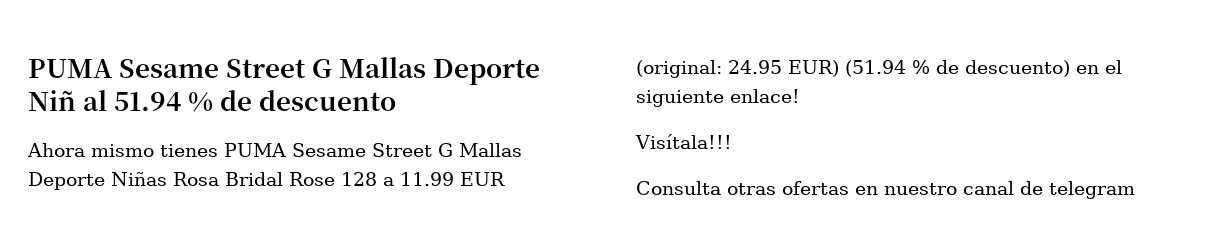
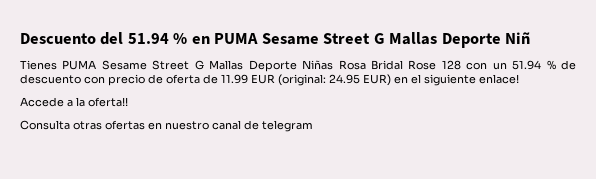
- PUMA Sesame Street G Mallas Deporte Niñ al 51.94 % de descuento
- Ahora mismo tienes PUMA Sesame Street G Mallas Deporte Niñas Rosa Bridal Rose 128 a 11.99 EUR (original: 24.95 EUR) (51.94 % de descuento) en el siguiente enlace!
+ Descuento del 51.94 % en PUMA Sesame Street G Mallas Deporte Niñ
+ Tienes PUMA Sesame Street G Mallas Deporte Niñas Rosa Bridal Rose 128 con un 51.94 % de descuento con precio de oferta de 11.99 EUR (original: 24.95 EUR) en el siguiente enlace!
- Visítala!!!
+ Accede a la oferta!!

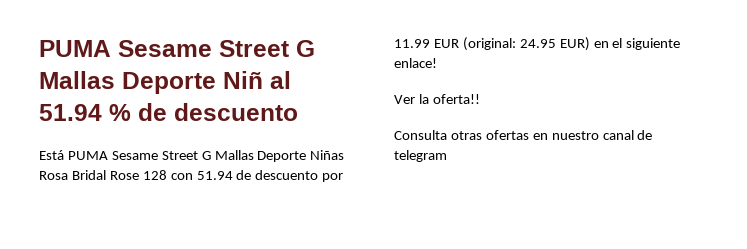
- Descuento del 51.94 % en PUMA Sesame Street G Mallas Deporte Niñ
- Tienes PUMA Sesame Street G Mallas Deporte Niñas Rosa Bridal Rose 128 con un 51.94 % de descuento con precio de oferta de 11.99 EUR (original: 24.95 EUR) en el siguiente enlace!
+ PUMA Sesame Street G Mallas Deporte Niñ al 51.94 % de descuento
+ Está PUMA Sesame Street G Mallas Deporte Niñas Rosa Bridal Rose 128 con 51.94 de descuento por 11.99 EUR (original: 24.95 EUR) en el siguiente enlace!
- Accede a la oferta!!
+ Ver la oferta!!

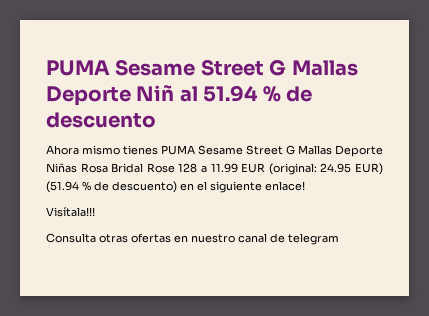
- Está PUMA Sesame Street G Mallas Deporte Niñas Rosa Bridal Rose 128 con 51.94 de descuento por 11.99 EUR (original: 24.95 EUR) en el siguiente enlace!
+ Ahora mismo tienes PUMA Sesame Street G Mallas Deporte Niñas Rosa Bridal Rose 128 a 11.99 EUR (original: 24.95 EUR) (51.94 % de descuento) en el siguiente enlace!
- Ver la oferta!!
+ Visítala!!!

